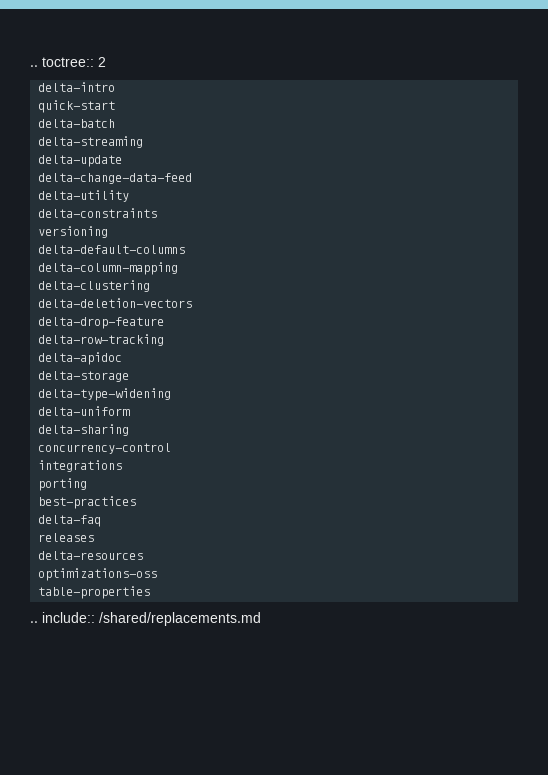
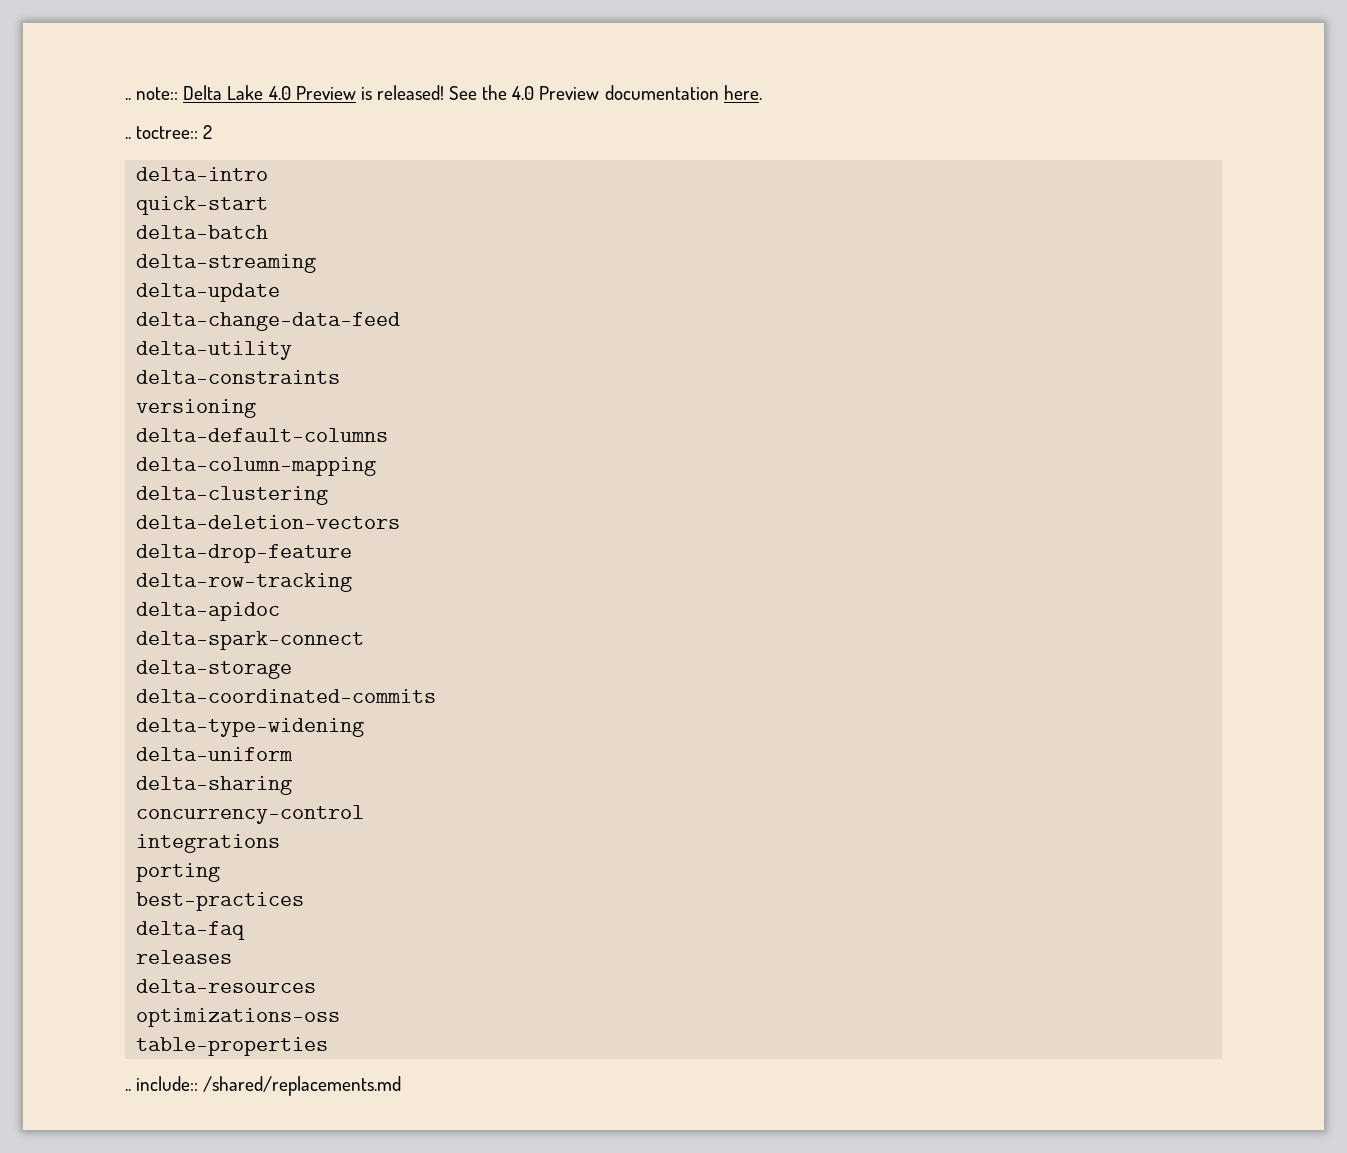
+ .. note:: Delta Lake 4.0 Preview is released! See the 4.0 Preview documentation here.
+ delta-spark-connect
+ delta-coordinated-commits

